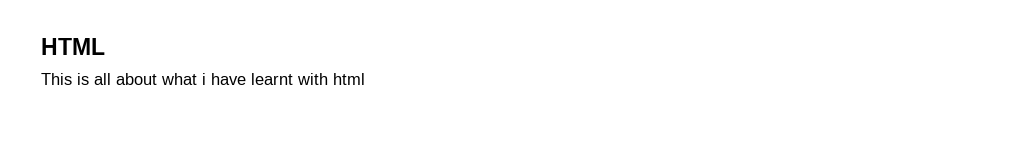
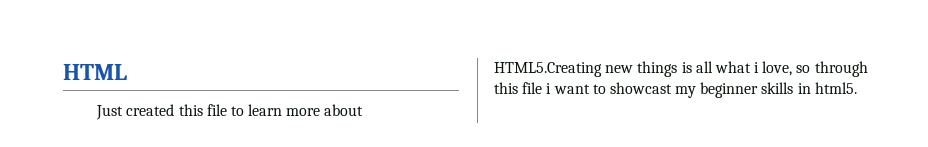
- This is all about what i have learnt with html
+ Just created this file to learn more about HTML5.Creating new things is all what i love, so through this file i want to showcast my beginner skills in html5.

